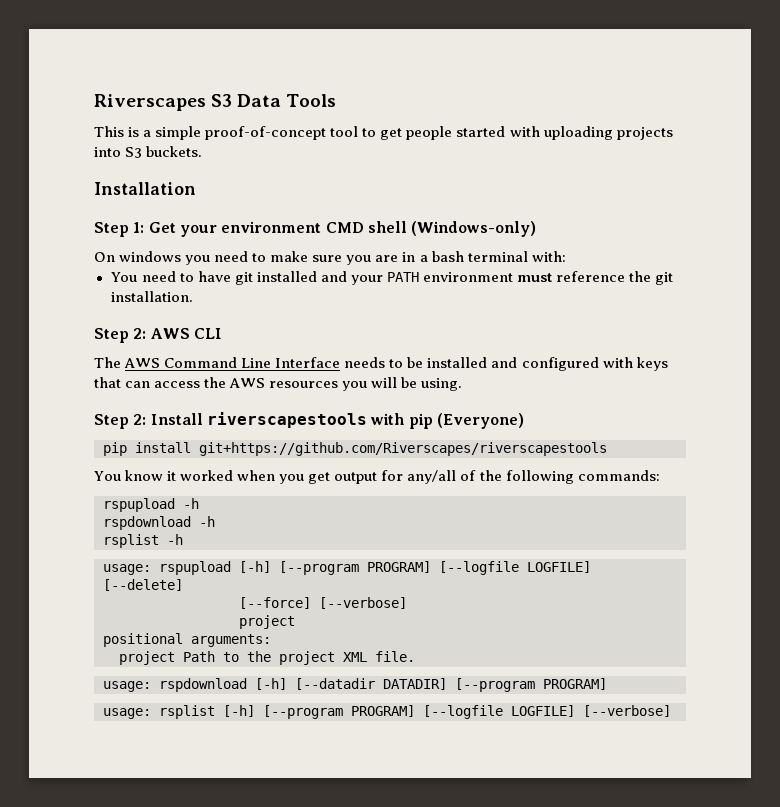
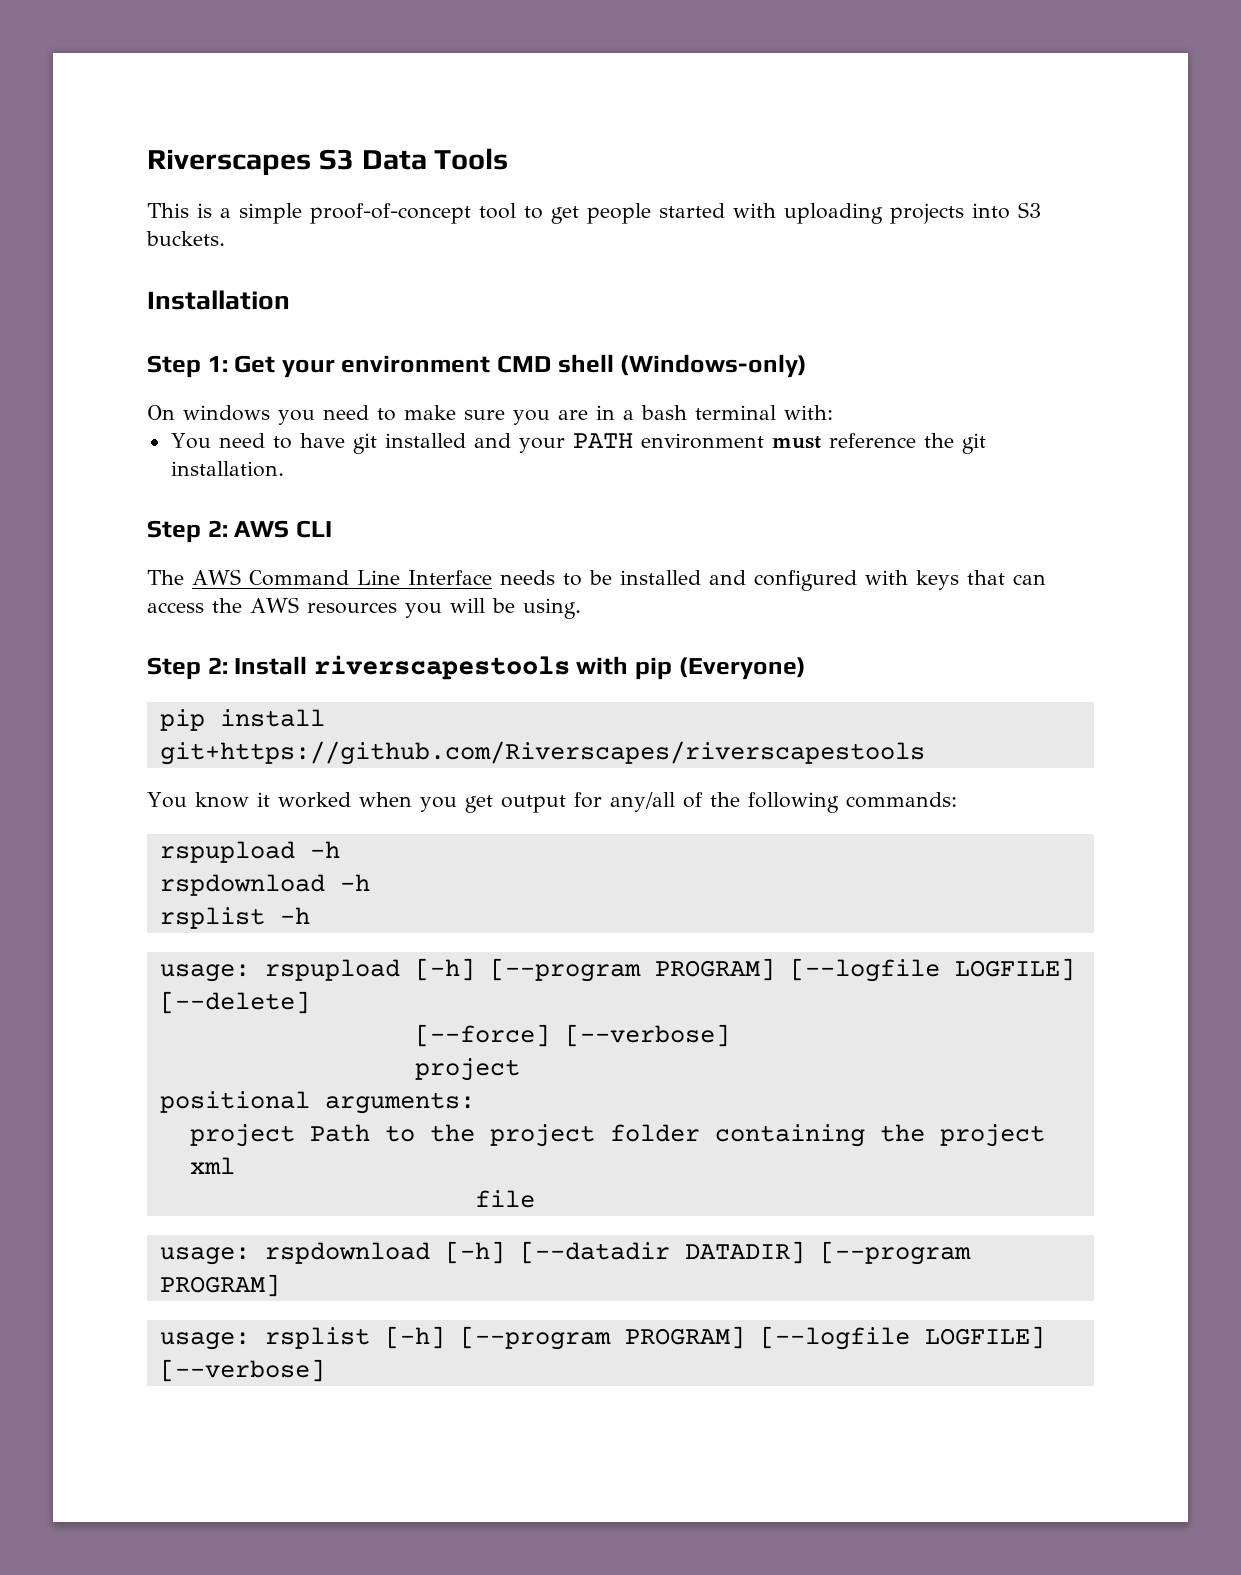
- project Path to the project XML file.
+ project Path to the project folder containing the project xml
+ file

